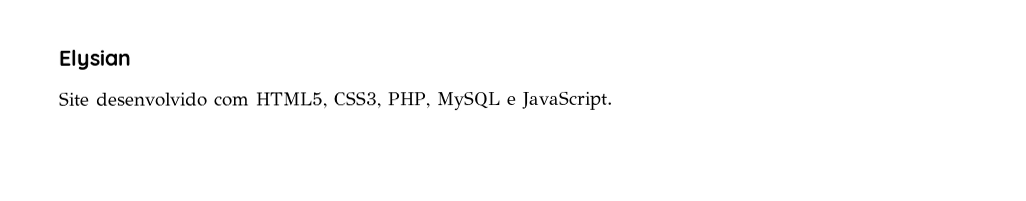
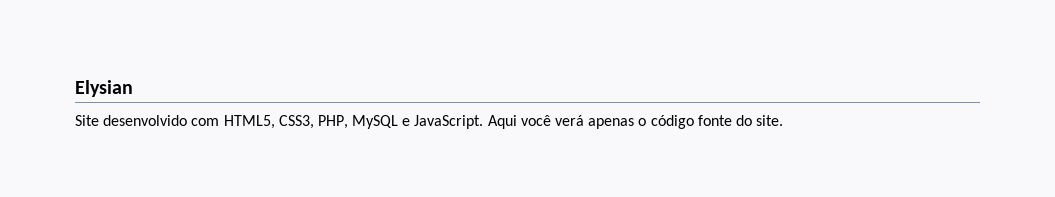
+ Aqui você verá apenas o código fonte do site.

